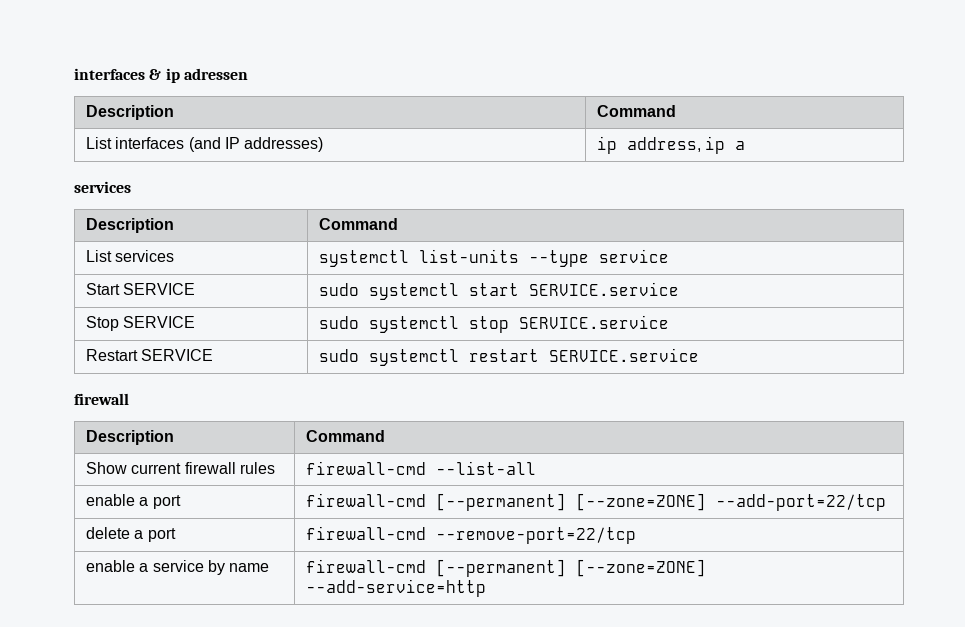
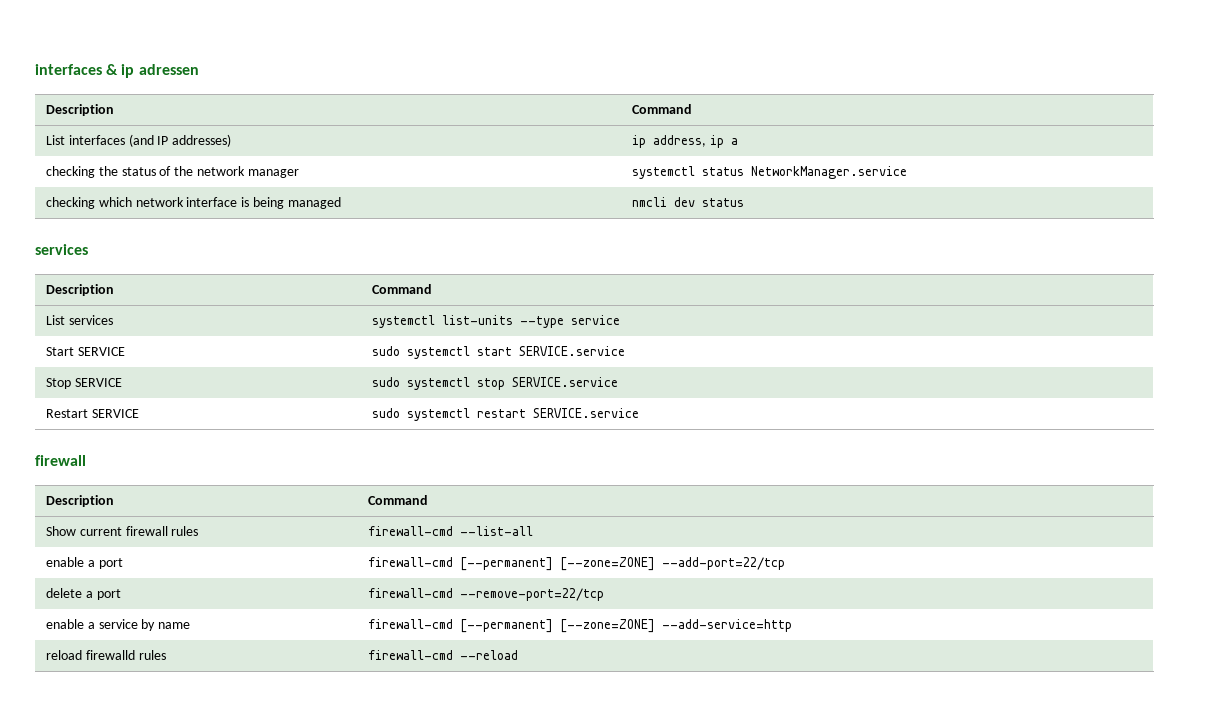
+ checking the status of the network manager | systemctl status NetworkManager.service
+ checking which network interface is being managed | nmcli dev status
+ reload firewalld rules | firewall-cmd --reload

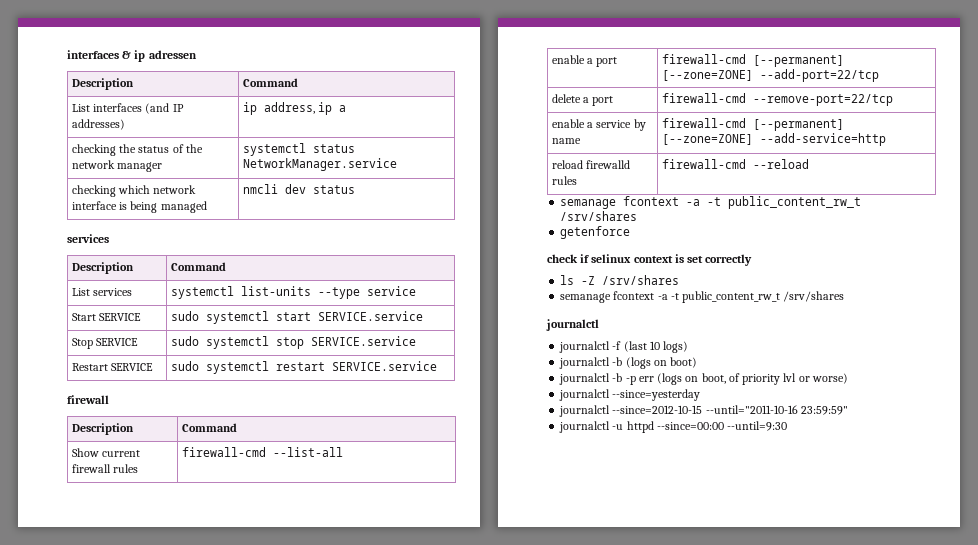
  reload firewalld rules | firewall-cmd --reload
+ semanage fcontext -a -t public_content_rw_t /srv/shares
+ getenforce
+ check if selinux context is set correctly
+ ls -Z /srv/shares
+ semanage fcontext -a -t public_content_rw_t /srv/shares
+ journalctl
+ journalctl -f (last 10 logs)
+ journalctl -b (logs on boot)
+ journalctl -b -p err (logs on boot, of priority lvl or worse)
+ journalctl --since=yesterday
+ journalctl --since=2012-10-15 --until="2011-10-16 23:59:59"
+ journalctl -u httpd --since=00:00 --until=9:30

